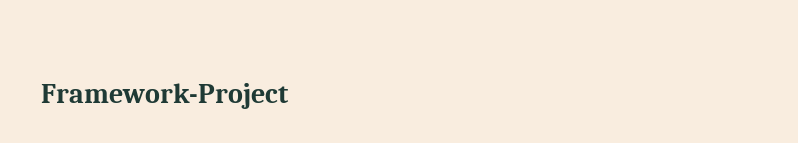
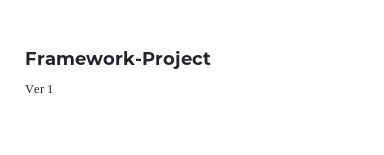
+ Ver 1

